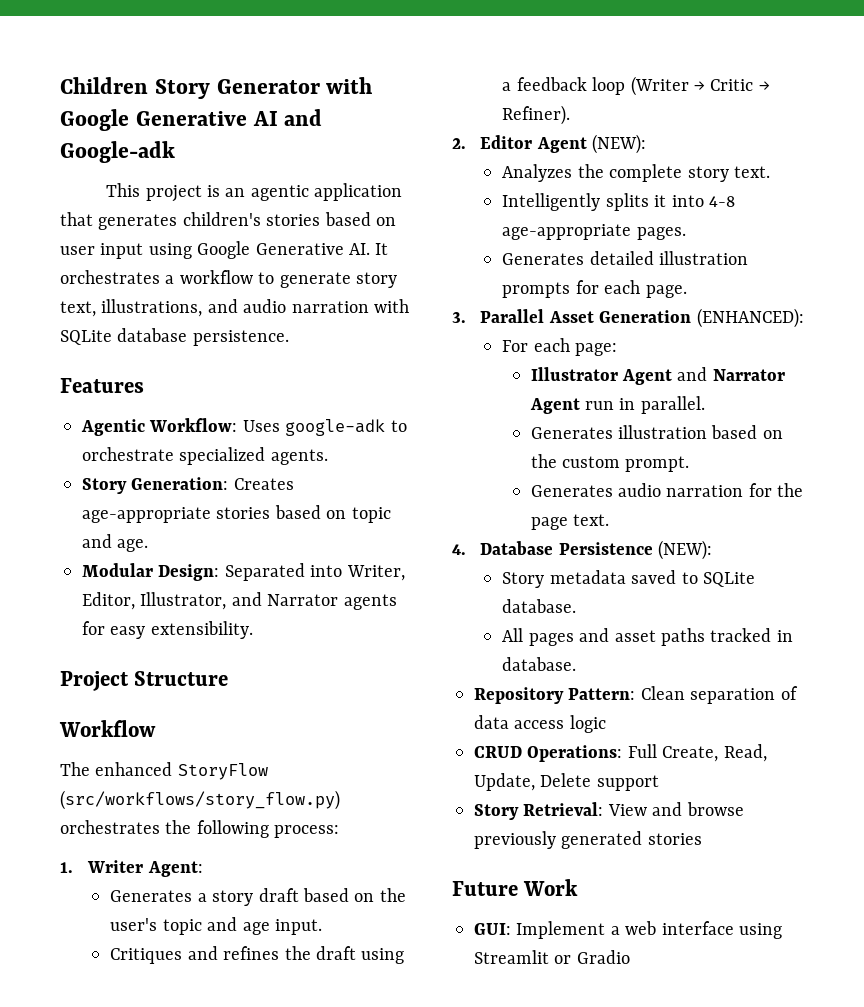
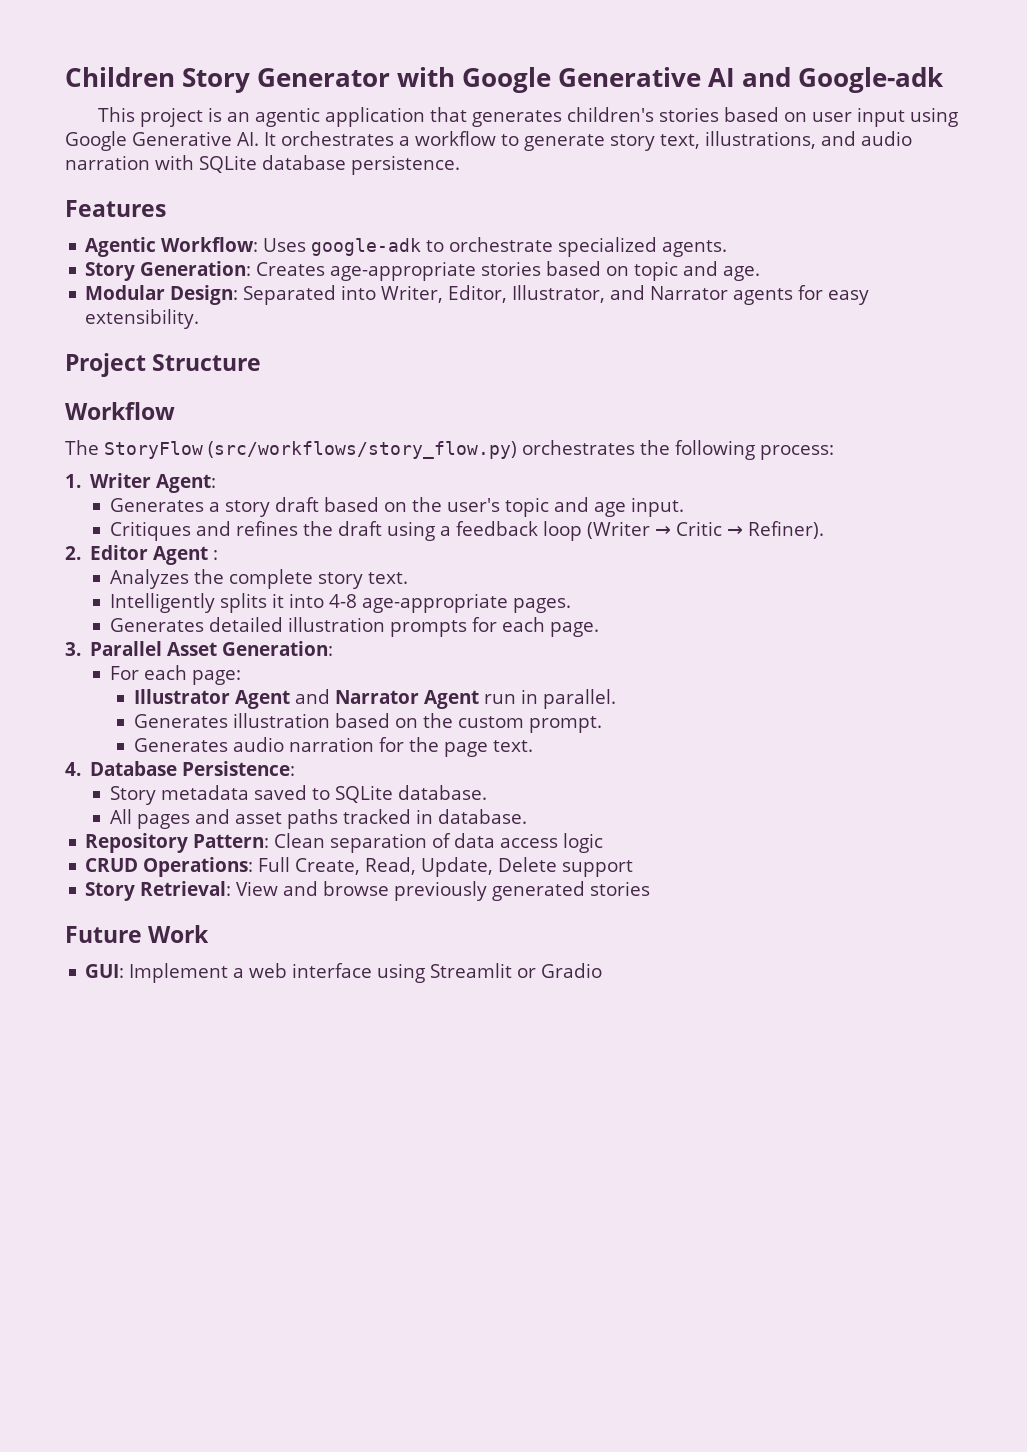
- The enhanced StoryFlow (src/workflows/story_flow.py) orchestrates the following process:
+ The StoryFlow (src/workflows/story_flow.py) orchestrates the following process:
- 2. Editor Agent (NEW):
+ 2. Editor Agent :
- 3. Parallel Asset Generation (ENHANCED):
+ 3. Parallel Asset Generation:
- 4. Database Persistence (NEW):
+ 4. Database Persistence:

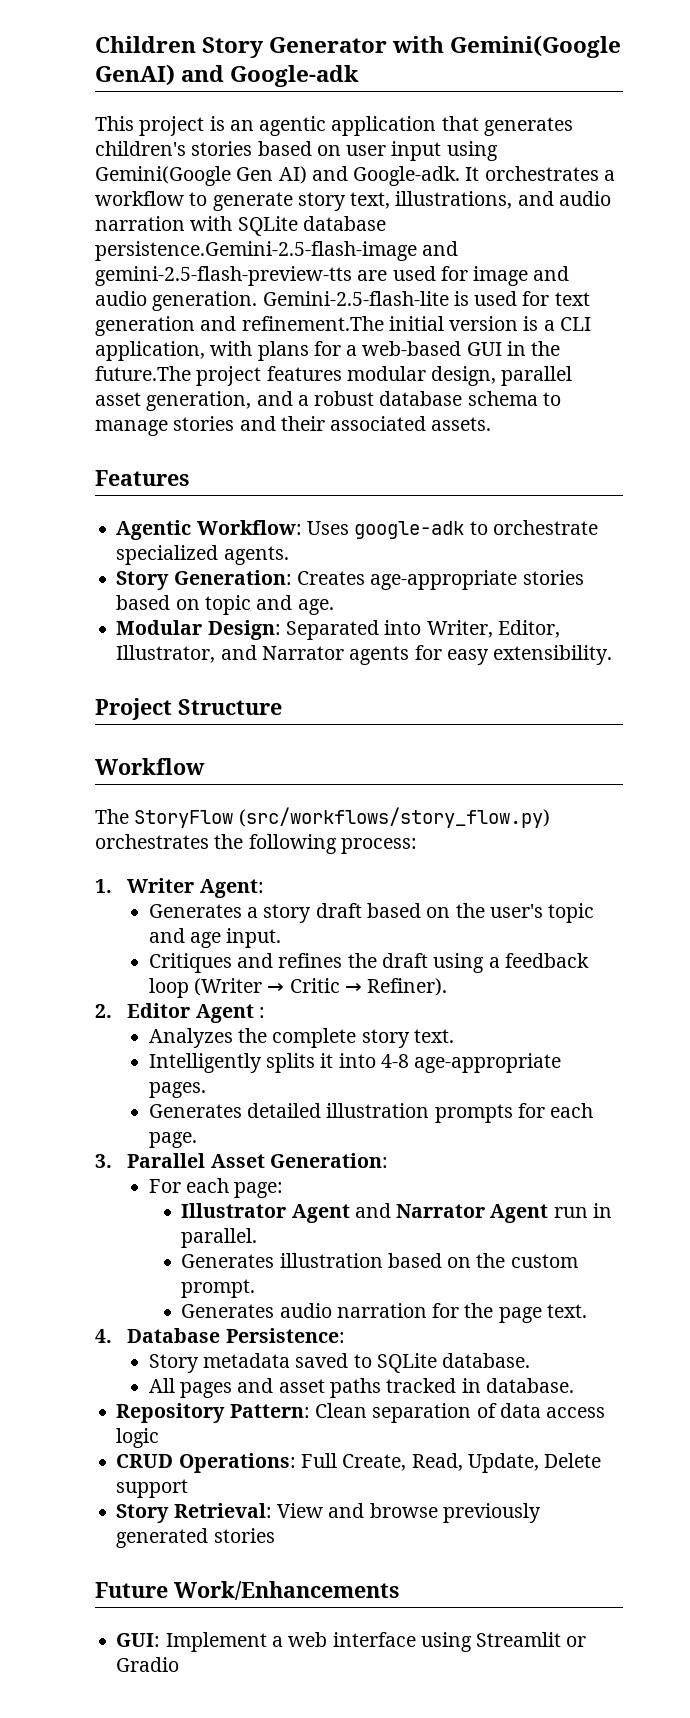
- Children Story Generator with Google Generative AI and Google-adk
+ Children Story Generator with Gemini(Google GenAI) and Google-adk
- This project is an agentic application that generates children's stories based on user input using Google Generative AI. It orchestrates a workflow to generate story text, illustrations, and audio narration with SQLite database persistence.
+ This project is an agentic application that generates children's stories based on user input using Gemini(Google Gen AI) and Google-adk. It orchestrates a workflow to generate story text, illustrations, and audio narration with SQLite database persistence.Gemini-2.5-flash-image and gemini-2.5-flash-preview-tts are used for image and audio generation. Gemini-2.5-flash-lite is used for text generation and refinement.The initial version is a CLI application, with plans for a web-based GUI in the future.The project features modular design, parallel asset generation, and a robust database schema to manage stories and their associated assets.
- Future Work
+ Future Work/Enhancements

